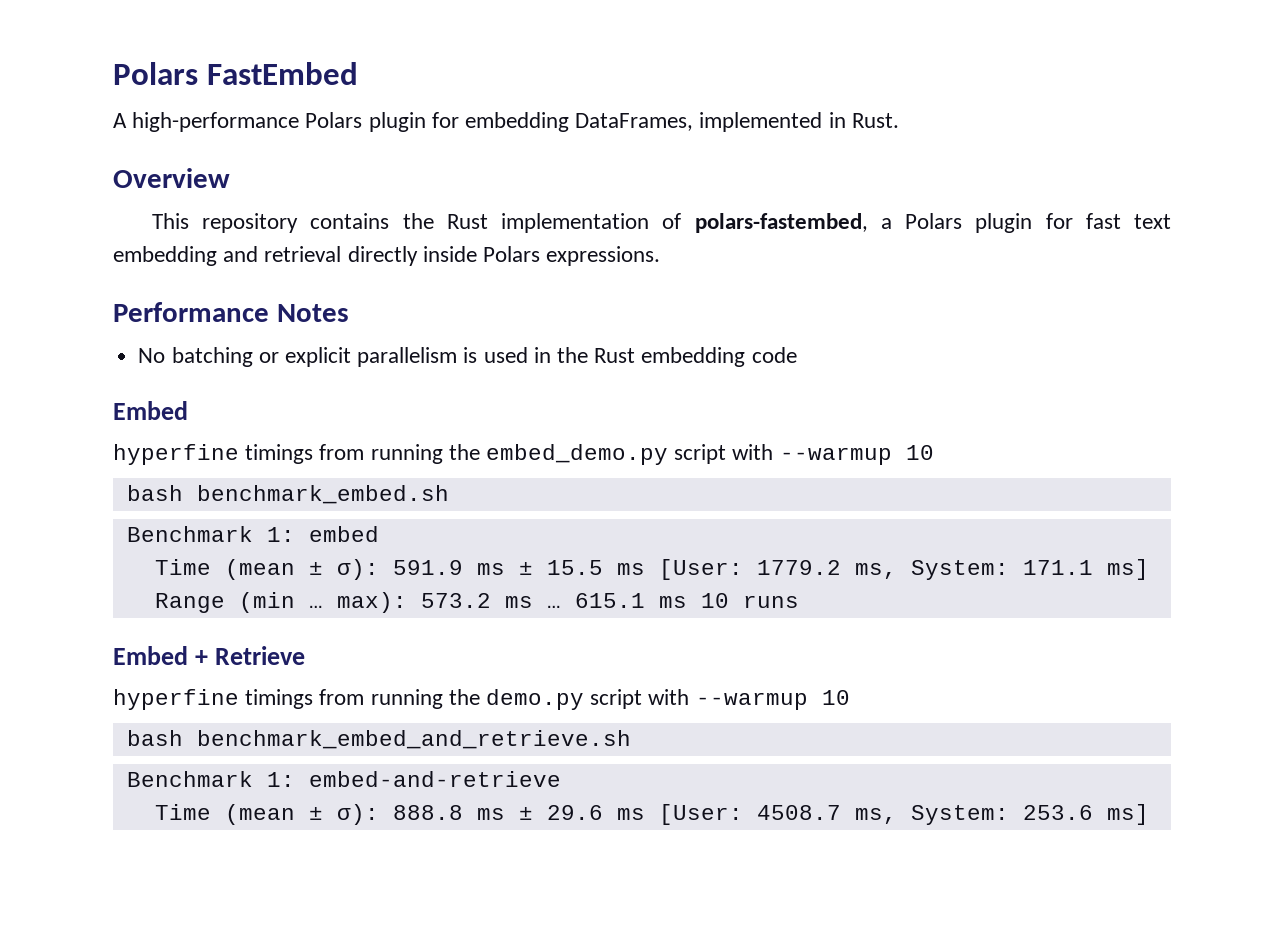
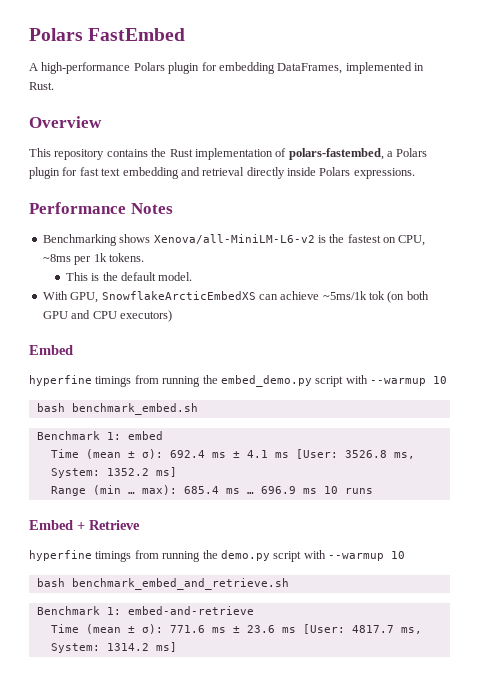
- No batching or explicit parallelism is used in the Rust embedding code
+ Benchmarking shows Xenova/all-MiniLM-L6-v2 is the fastest on CPU, ~8ms per 1k tokens.
+ This is the default model.
+ With GPU, SnowflakeArcticEmbedXS can achieve ~5ms/1k tok (on both GPU and CPU executors)
- Time (mean ± σ): 591.9 ms ± 15.5 ms [User: 1779.2 ms, System: 171.1 ms]
+ Time (mean ± σ): 692.4 ms ± 4.1 ms [User: 3526.8 ms, System: 1352.2 ms]
- Range (min … max): 573.2 ms …
+ Range (min … max): 685.4 ms …
- 615.1 ms 10 runs
+ 696.9 ms 10 runs
- Time (mean ± σ): 888.8 ms ± 29.6 ms [User: 4508.7 ms, System: 253.6 ms]
+ Time (mean ± σ): 771.6 ms ± 23.6 ms [User: 4817.7 ms, System: 1314.2 ms]

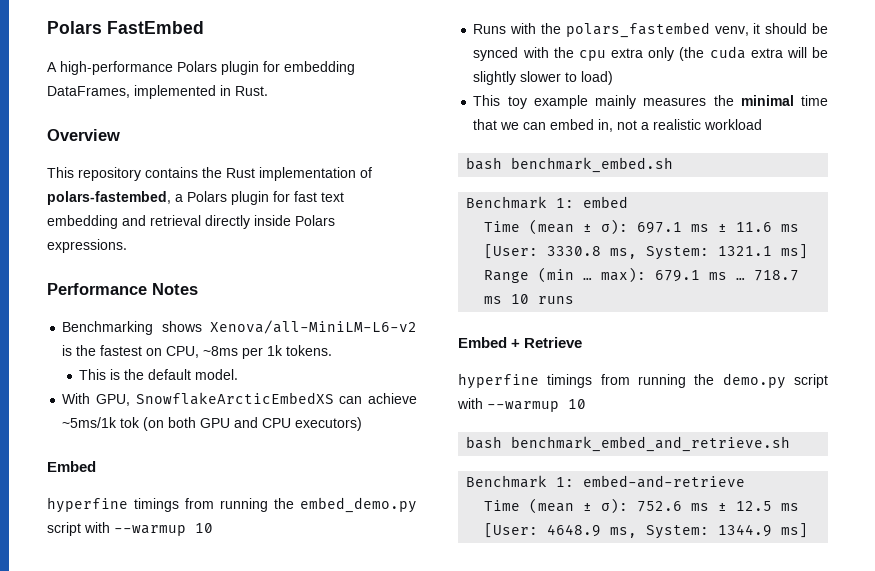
+ Runs with the polars_fastembed venv, it should be synced with the cpu extra only (the cuda extra will be slightly slower to load)
+ This toy example mainly measures the minimal time that we can embed in, not a realistic workload
- Time (mean ± σ): 692.4 ms ± 4.1 ms [User: 3526.8 ms, System: 1352.2 ms]
+ Time (mean ± σ): 697.1 ms ± 11.6 ms [User: 3330.8 ms, System: 1321.1 ms]
- Range (min … max): 685.4 ms …
+ Range (min … max): 679.1 ms …
- 696.9 ms 10 runs
+ 718.7 ms 10 runs
- Time (mean ± σ): 771.6 ms ± 23.6 ms [User: 4817.7 ms, System: 1314.2 ms]
+ Time (mean ± σ): 752.6 ms ± 12.5 ms [User: 4648.9 ms, System: 1344.9 ms]

